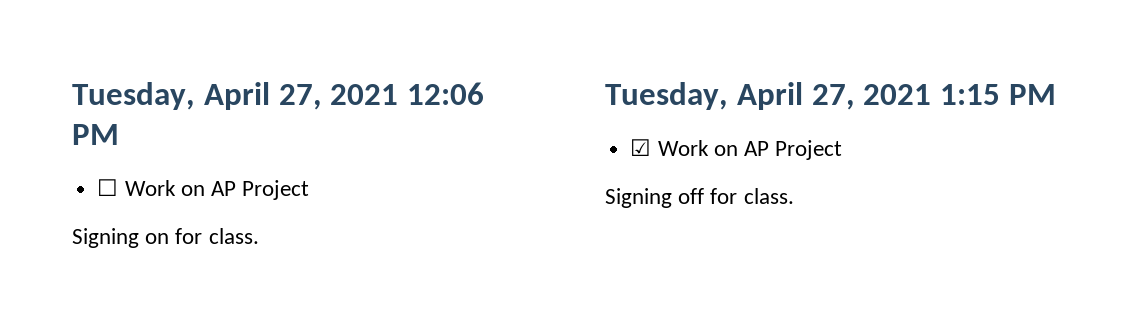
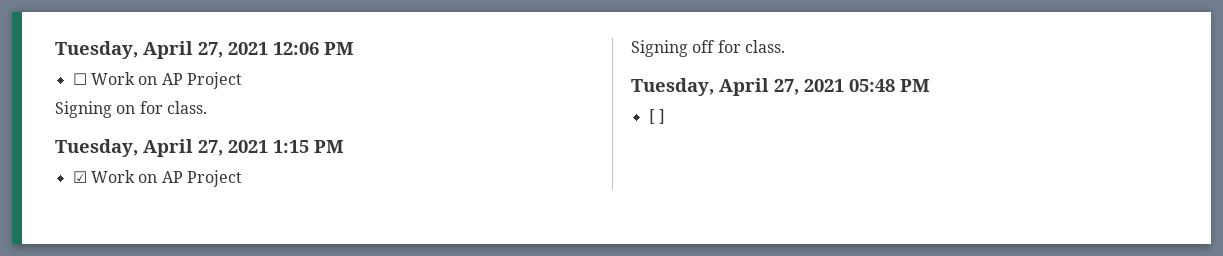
+ Tuesday, April 27, 2021 05:48 PM
+ [ ]

